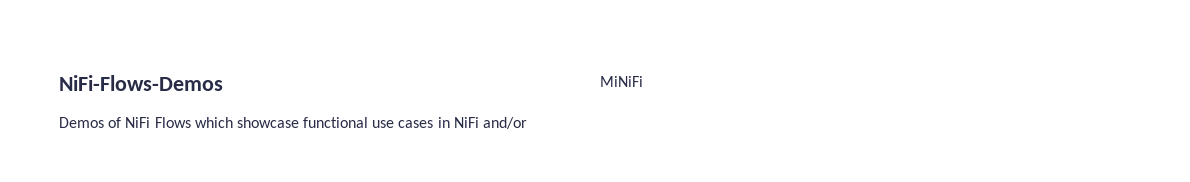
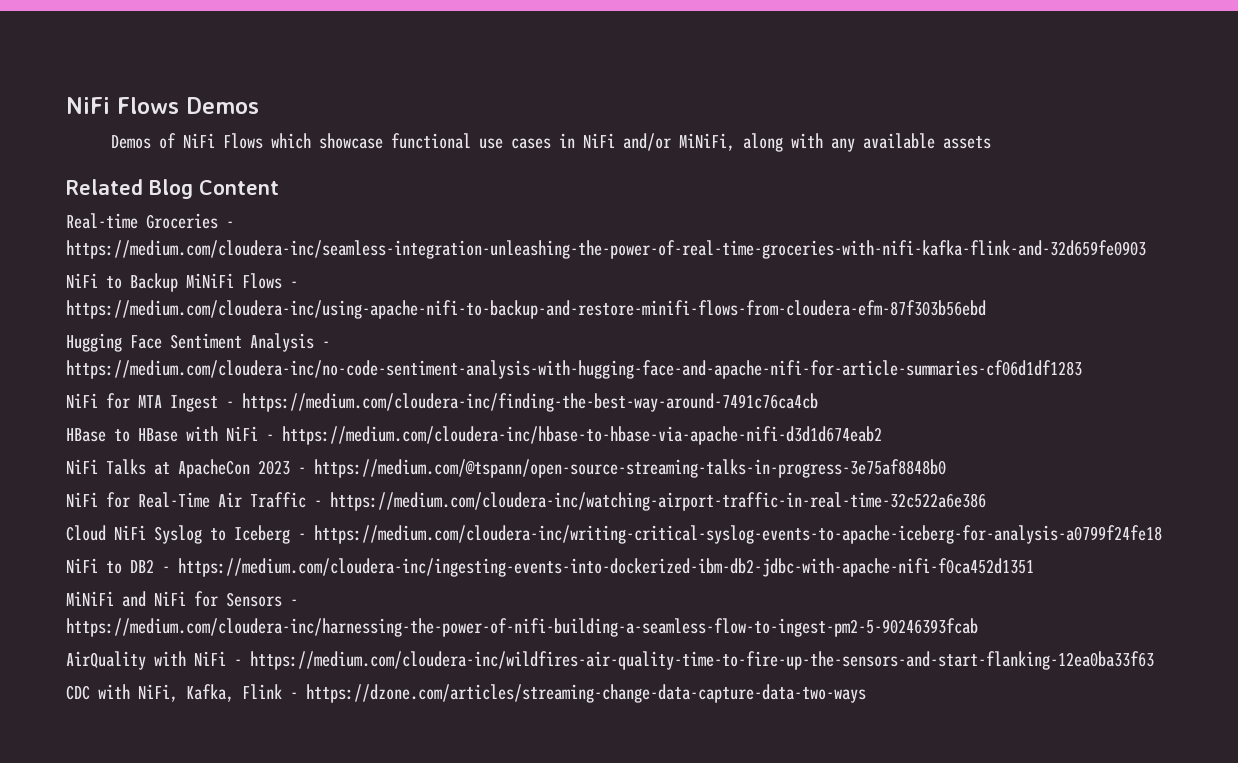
- NiFi-Flows-Demos
+ NiFi Flows Demos
- Demos of NiFi Flows which showcase functional use cases in NiFi and/or MiNiFi
+ Demos of NiFi Flows which showcase functional use cases in NiFi and/or MiNiFi, along with any available assets
+ Related Blog Content
+ Real-time Groceries - https://medium.com/cloudera-inc/seamless-integration-unleashing-the-power-of-real-time-groceries-with-nifi-kafka-flink-and-32d659fe0903
+ NiFi to Backup MiNiFi Flows - https://medium.com/cloudera-inc/using-apache-nifi-to-backup-and-restore-minifi-flows-from-cloudera-efm-87f303b56ebd
+ Hugging Face Sentiment Analysis - https://medium.com/cloudera-inc/no-code-sentiment-analysis-with-hugging-face-and-apache-nifi-for-article-summaries-cf06d1df1283
+ NiFi for MTA Ingest - https://medium.com/cloudera-inc/finding-the-best-way-around-7491c76ca4cb
+ HBase to HBase with NiFi - https://medium.com/cloudera-inc/hbase-to-hbase-via-apache-nifi-d3d1d674eab2
+ NiFi Talks at ApacheCon 2023 - https://medium.com/@tspann/open-source-streaming-talks-in-progress-3e75af8848b0
+ NiFi for Real-Time Air Traffic - https://medium.com/cloudera-inc/watching-airport-traffic-in-real-time-32c522a6e386
+ Cloud NiFi Syslog to Iceberg - https://medium.com/cloudera-inc/writing-critical-syslog-events-to-apache-iceberg-for-analysis-a0799f24fe18
+ NiFi to DB2 - https://medium.com/cloudera-inc/ingesting-events-into-dockerized-ibm-db2-jdbc-with-apache-nifi-f0ca452d1351
+ MiNiFi and NiFi for Sensors - https://medium.com/cloudera-inc/harnessing-the-power-of-nifi-building-a-seamless-flow-to-ingest-pm2-5-90246393fcab
+ AirQuality with NiFi - https://medium.com/cloudera-inc/wildfires-air-quality-time-to-fire-up-the-sensors-and-start-flanking-12ea0ba33f63
+ CDC with NiFi, Kafka, Flink - https://dzone.com/articles/streaming-change-data-capture-data-two-ways

